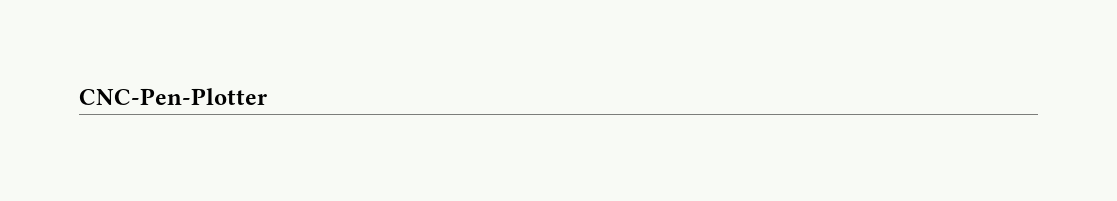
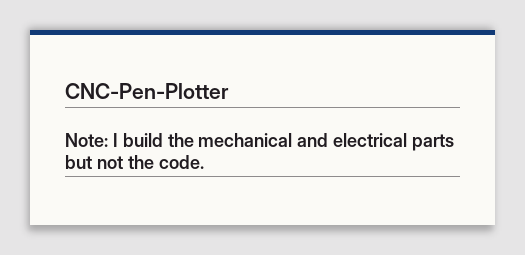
+ Note: I build the mechanical and electrical parts but not the code.

